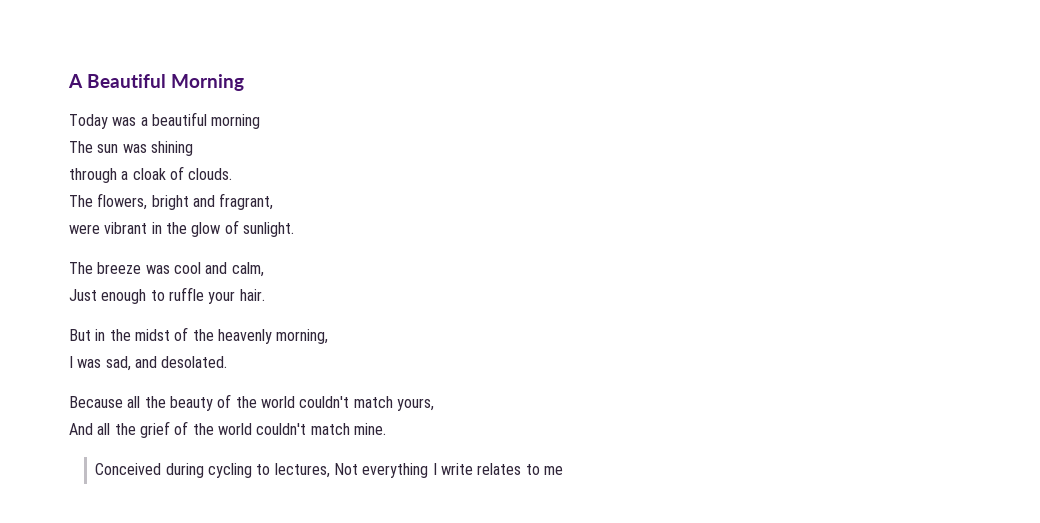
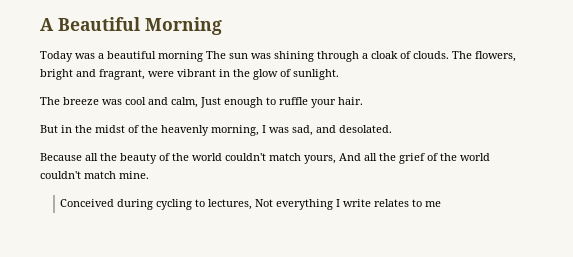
- Today was a beautiful morning
- The sun was shining
- through a cloak of clouds.
- The flowers, bright and fragrant,
- were vibrant in the glow of sunlight.
+ Today was a beautiful morning The sun was shining through a cloak of clouds. The flowers, bright and fragrant, were vibrant in the glow of sunlight.
- The breeze was cool and calm,
- Just enough to ruffle your hair.
+ The breeze was cool and calm, Just enough to ruffle your hair.
- But in the midst of the heavenly morning,
- I was sad, and desolated.
+ But in the midst of the heavenly morning, I was sad, and desolated.
- Because all the beauty of the world couldn't match yours,
- And all the grief of the world couldn't match mine.
+ Because all the beauty of the world couldn't match yours, And all the grief of the world couldn't match mine.

